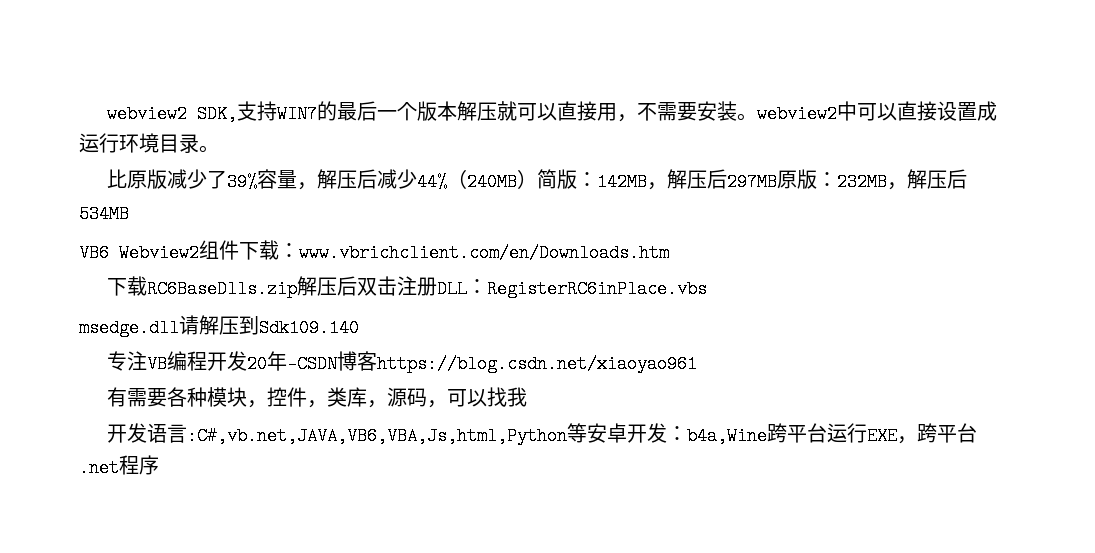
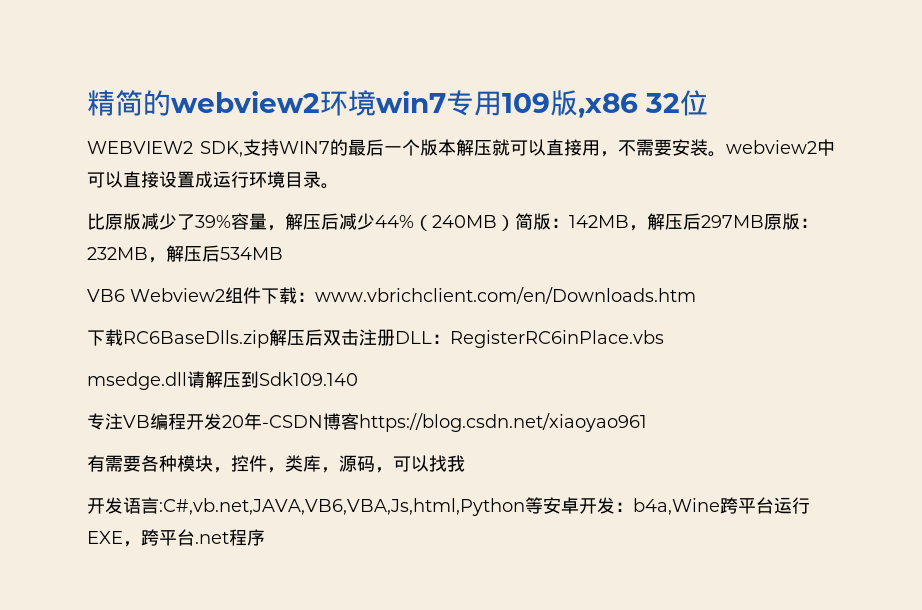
- webview2 SDK,支持WIN7的最后一个版本解压就可以直接用，不需要安装。webview2中可以直接设置成运行环境目录。
+ 精简的webview2环境win7专用109版,x86 32位
+ WEBVIEW2 SDK,支持WIN7的最后一个版本解压就可以直接用，不需要安装。webview2中可以直接设置成运行环境目录。

